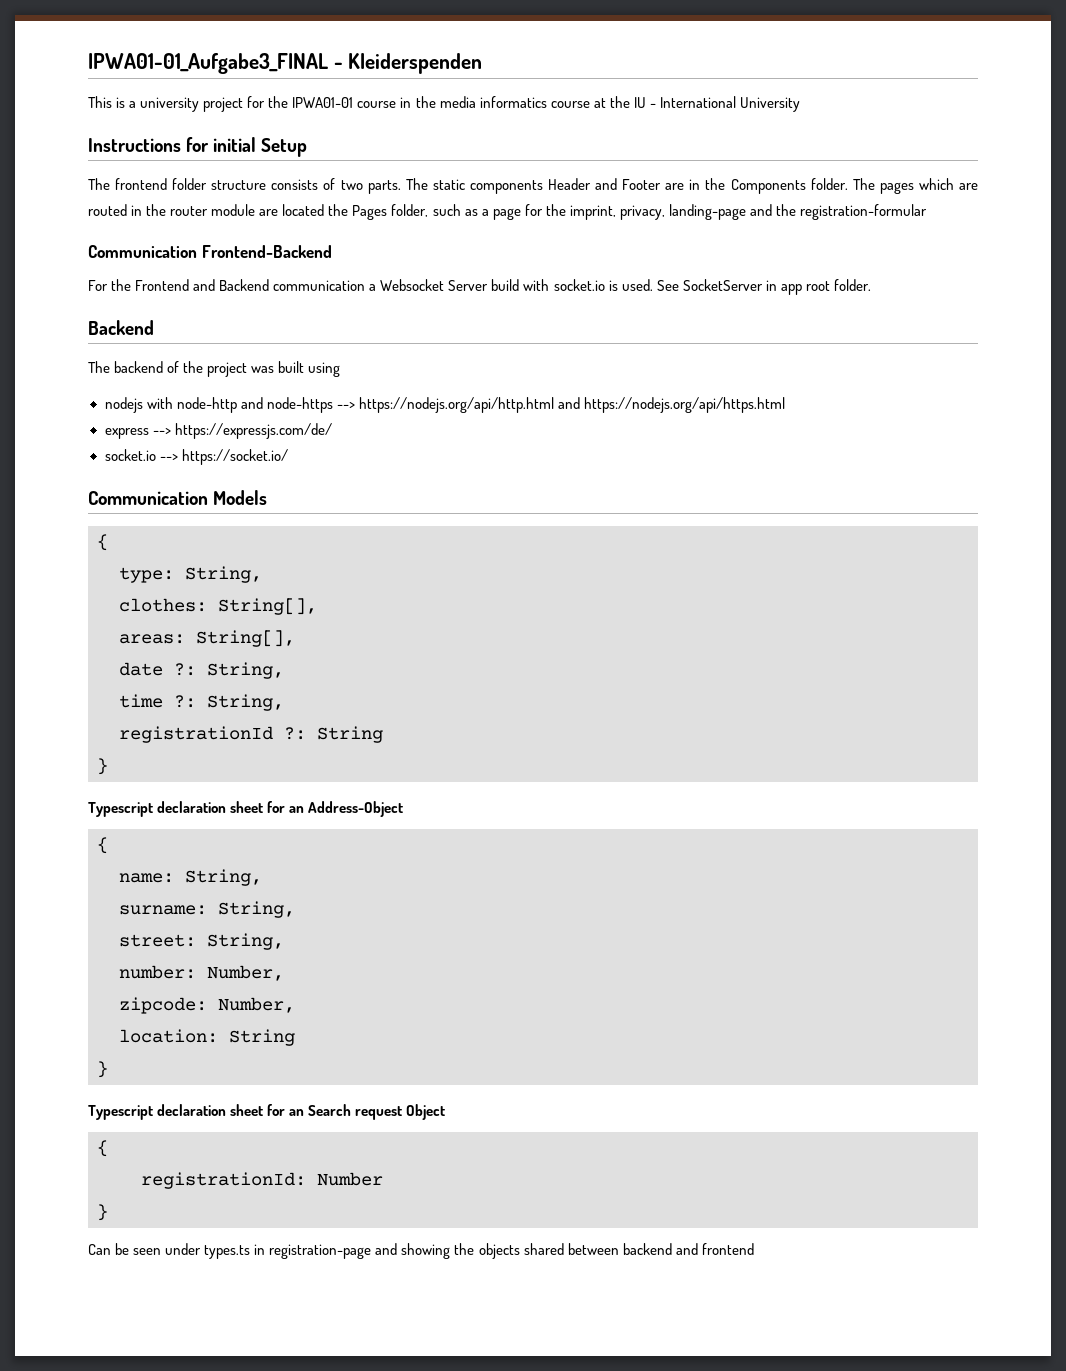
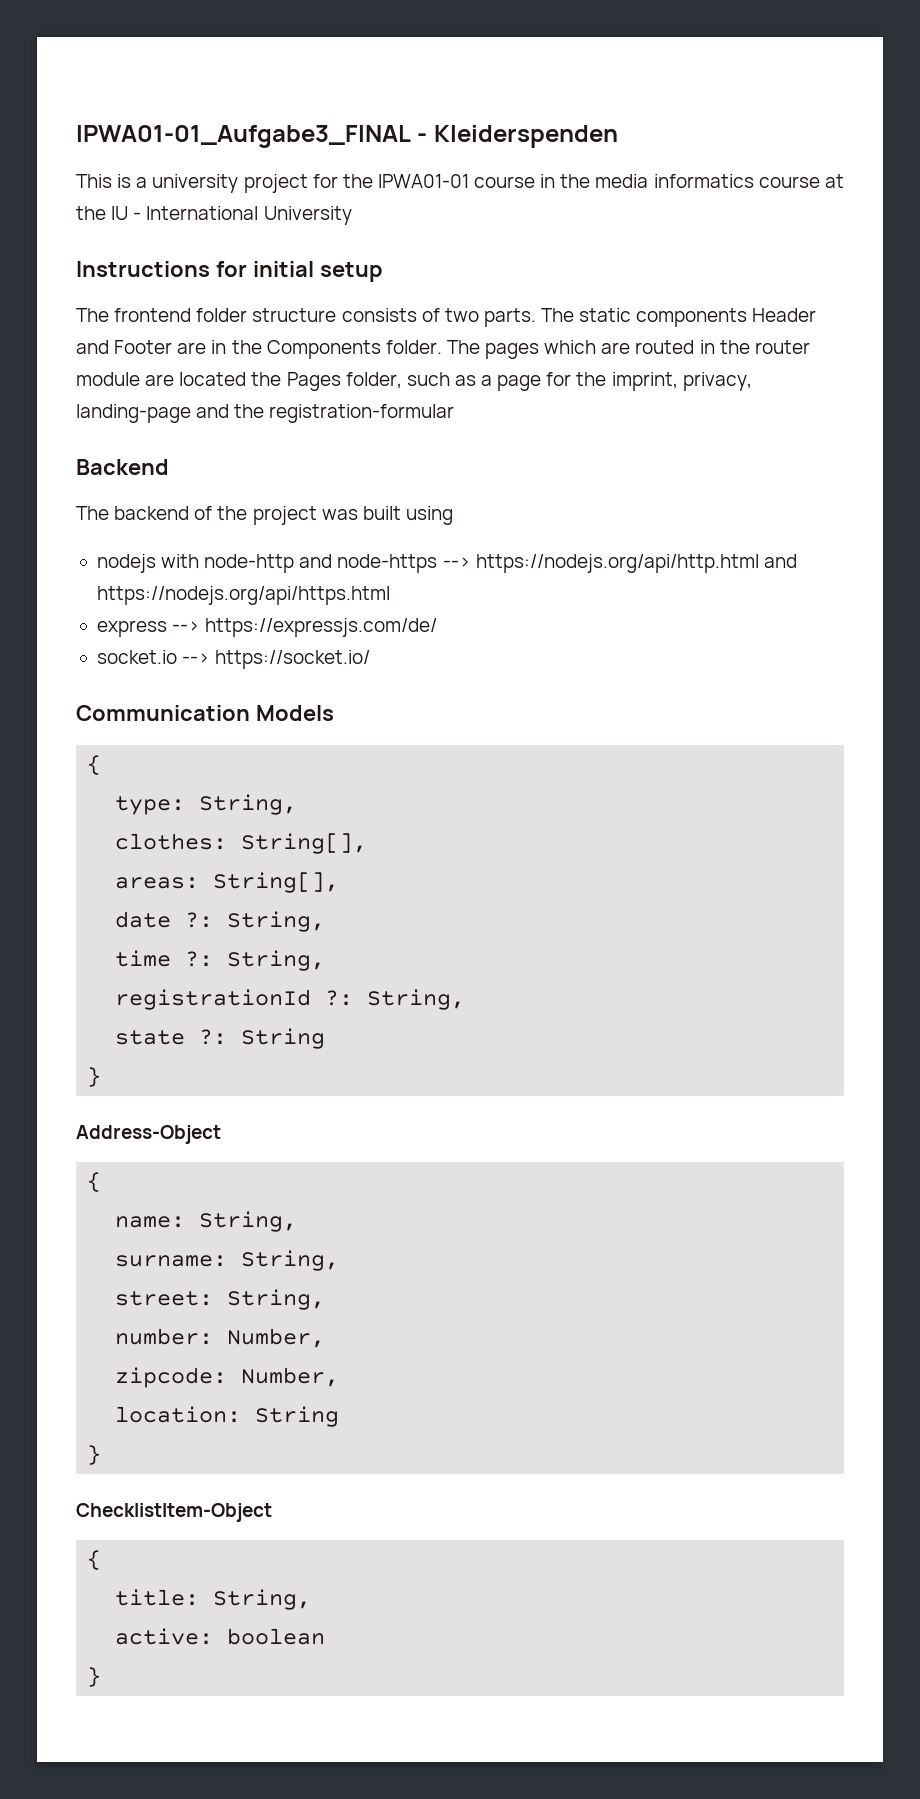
- Instructions for initial Setup
+ Instructions for initial setup
- Communication Frontend-Backend
- For the Frontend and Backend communication a Websocket Server build with socket.io is used. See SocketServer in app root folder.
- registrationId ?: String
+ registrationId ?: String,
+ state ?: String
  }
- Typescript declaration sheet for an Address-Object
+ Address-Object
- Typescript declaration sheet for an Search request Object
+ ChecklistItem-Object
  {
- registrationId: Number
+ title: String,
+ active: boolean
  }
- Can be seen under types.ts in registration-page and showing the objects shared between backend and frontend

